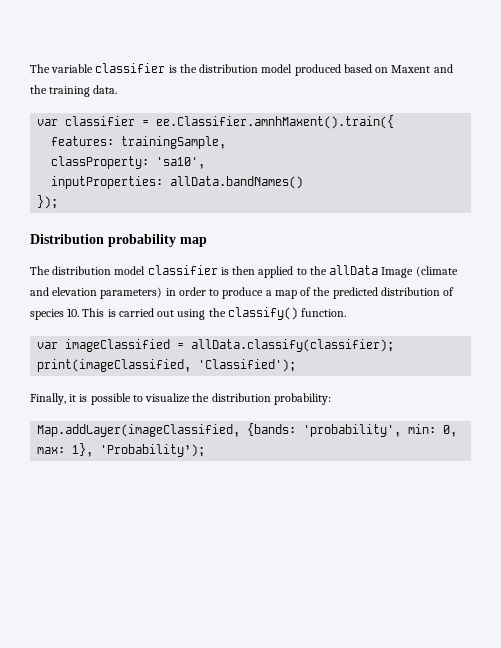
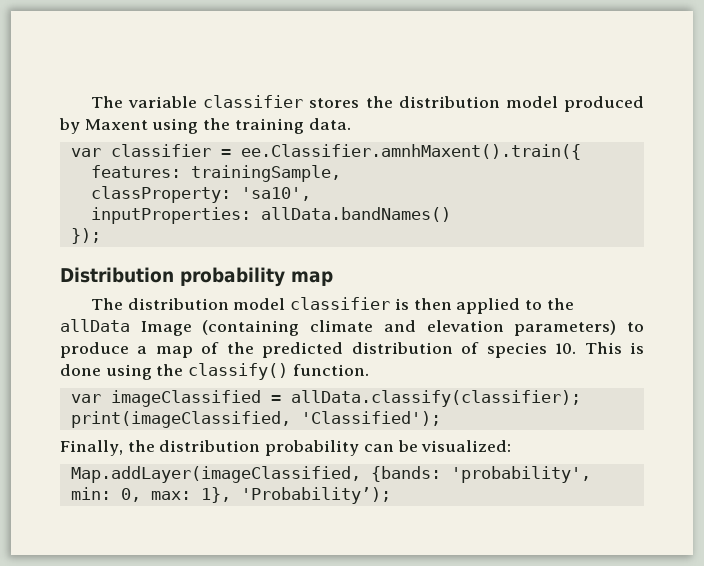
- The variable classifier is the distribution model produced based on Maxent and the training data.
+ The variable classifier stores the distribution model produced by Maxent using the training data.
- The distribution model classifier is then applied to the allData Image (climate and elevation parameters) in order to produce a map of the predicted distribution of species 10. This is carried out using the classify() function.
+ The distribution model classifier is then applied to the allData Image (containing climate and elevation parameters) to produce a map of the predicted distribution of species 10. This is done using the classify() function.
- Finally, it is possible to visualize the distribution probability:
+ Finally, the distribution probability can be visualized:

